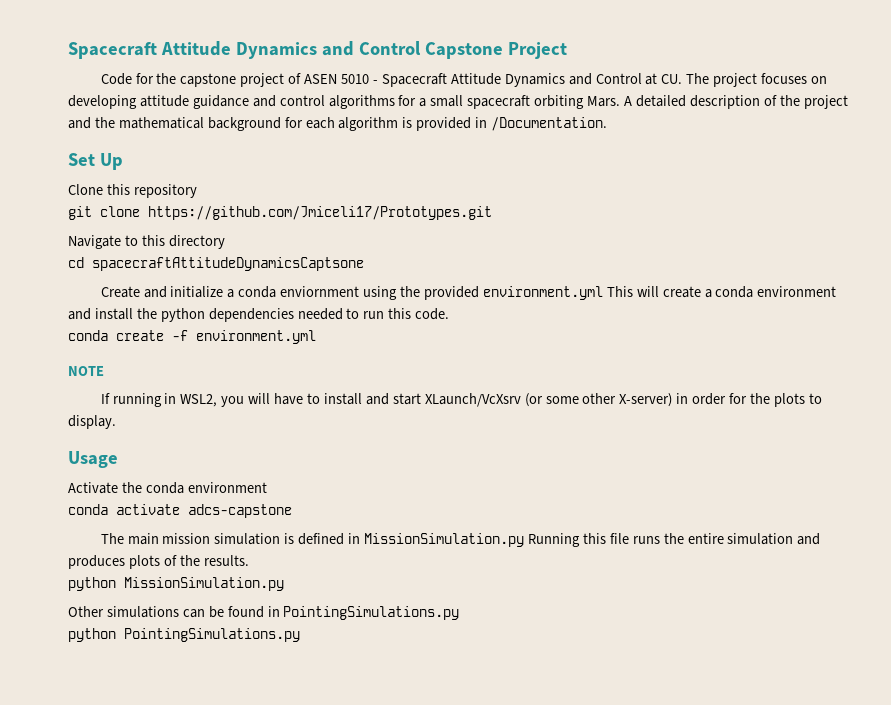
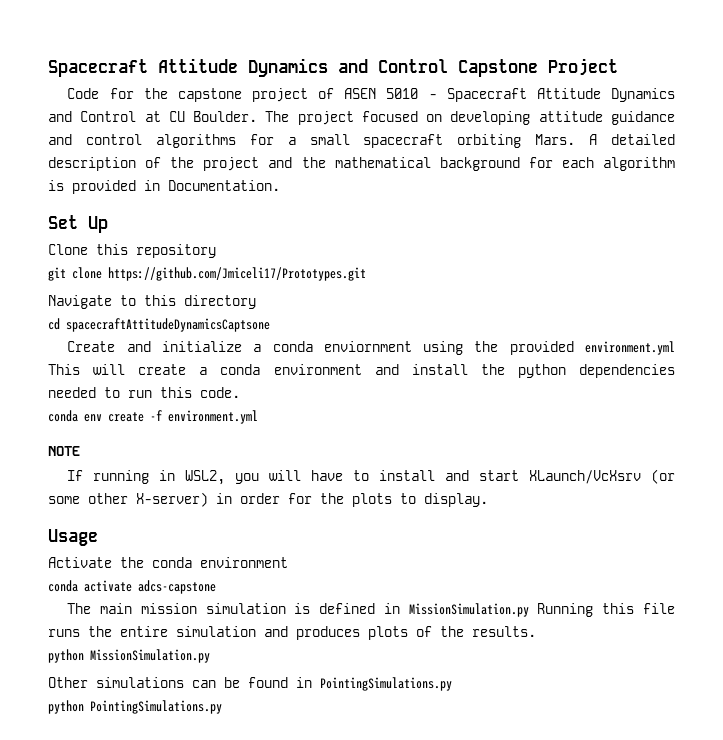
- Code for the capstone project of ASEN 5010 - Spacecraft Attitude Dynamics and Control at CU. The project focuses on developing attitude guidance and control algorithms for a small spacecraft orbiting Mars.
+ Code for the capstone project of ASEN 5010 - Spacecraft Attitude Dynamics and Control at CU Boulder. The project focused on developing attitude guidance and control algorithms for a small spacecraft orbiting Mars.
- A detailed description of the project and the mathematical background for each algorithm is provided in /Documentation.
+ A detailed description of the project and the mathematical background for each algorithm is provided in Documentation.
- conda create -f environment.yml
+ conda env create -f environment.yml

